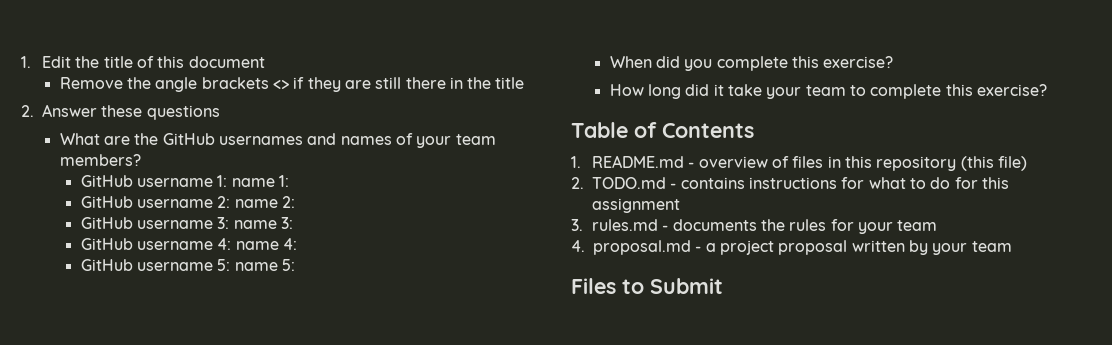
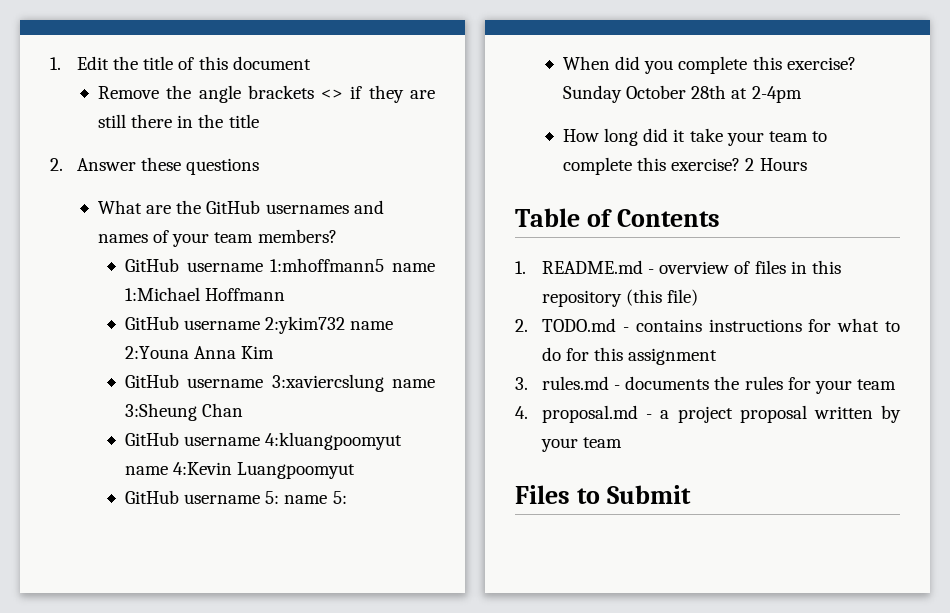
- GitHub username 1: name 1:
- GitHub username 2: name 2:
- GitHub username 3: name 3:
- GitHub username 4: name 4:
+ GitHub username 1:mhoffmann5 name 1:Michael Hoffmann
+ GitHub username 2:ykim732 name 2:Youna Anna Kim
+ GitHub username 3:xaviercslung name 3:Sheung Chan
+ GitHub username 4:kluangpoomyut name 4:Kevin Luangpoomyut
+ Sunday October 28th at 2-4pm
+ 2 Hours

